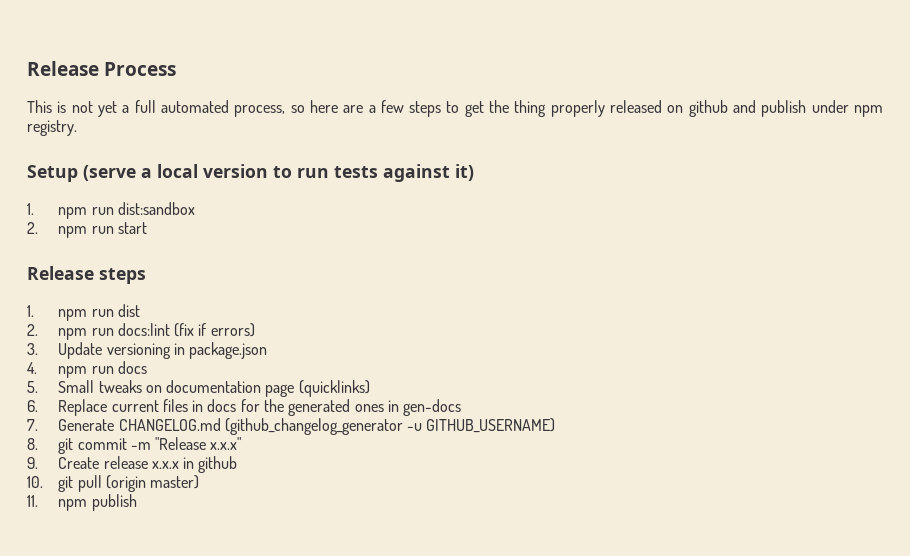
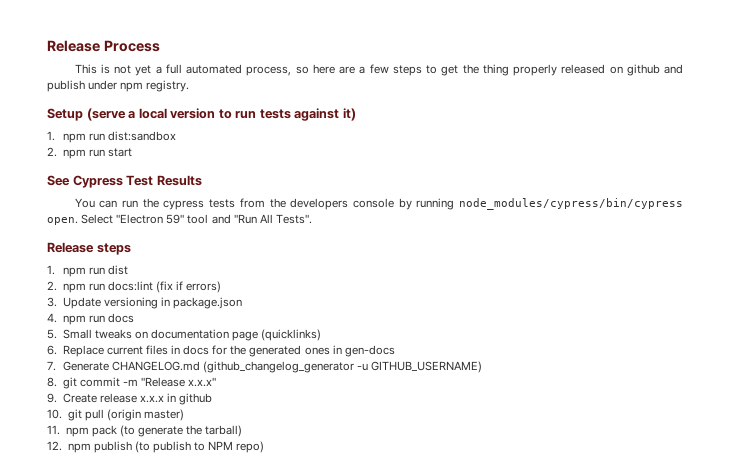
+ See Cypress Test Results
+ You can run the cypress tests from the developers console by running node_modules/cypress/bin/cypress open. Select "Electron 59" tool and "Run All Tests".
- 11. npm publish
+ 11. npm pack (to generate the tarball)
+ 12. npm publish (to publish to NPM repo)

